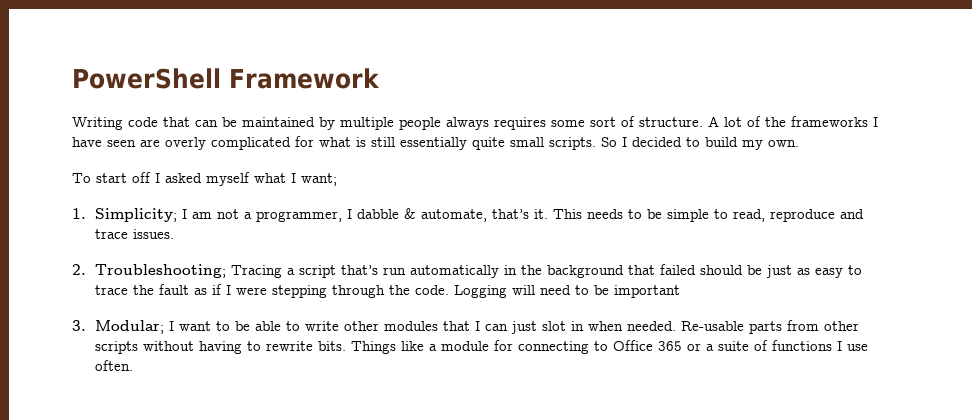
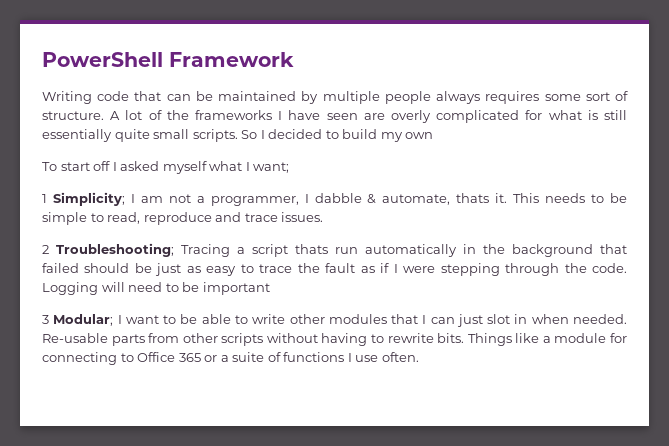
- So I decided to build my own.
+ So I decided to build my own
- 1. Simplicity; I am not a programmer, I dabble & automate, that’s it.
+ 1 Simplicity; I am not a programmer, I dabble & automate, thats it.
- 2. Troubleshooting; Tracing a script that’s run automatically in the background that failed should be just as easy to trace the fault as if I were stepping through the code.
+ 2 Troubleshooting; Tracing a script thats run automatically in the background that failed should be just as easy to trace the fault as if I were stepping through the code.
- 3. Modular; I want to be able to write other modules that I can just slot in when needed.
+ 3 Modular; I want to be able to write other modules that I can just slot in when needed.

